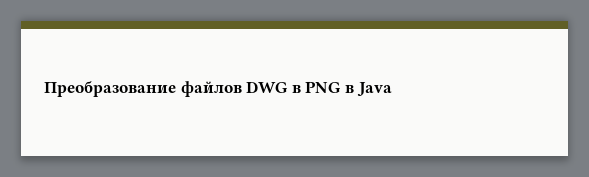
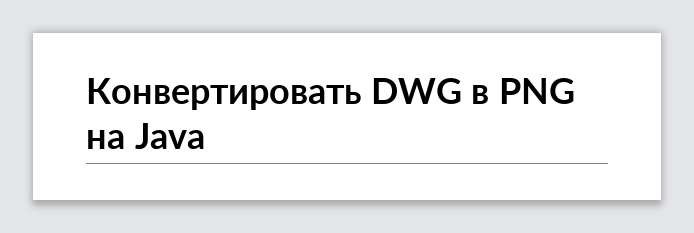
- Преобразование файлов DWG в PNG в Java
+ Конвертировать DWG в PNG на Java

